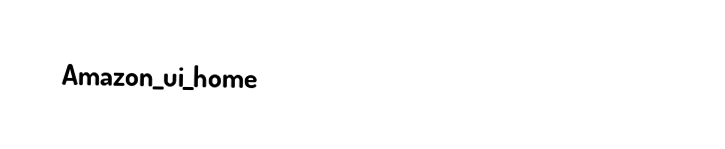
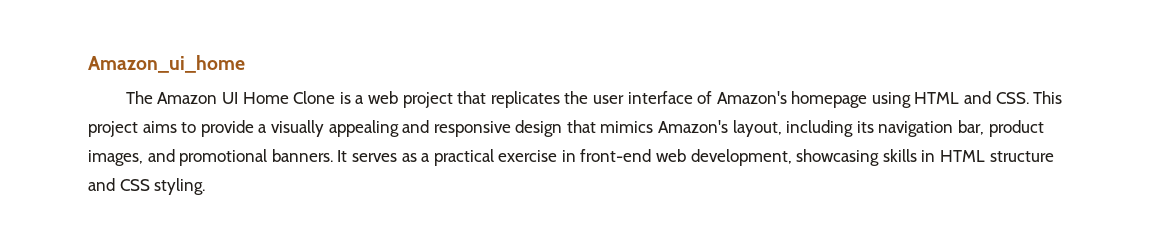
+ The Amazon UI Home Clone is a web project that replicates the user interface of Amazon's homepage using HTML and CSS. This project aims to provide a visually appealing and responsive design that mimics Amazon's layout, including its navigation bar, product images, and promotional banners. It serves as a practical exercise in front-end web development, showcasing skills in HTML structure and CSS styling.

